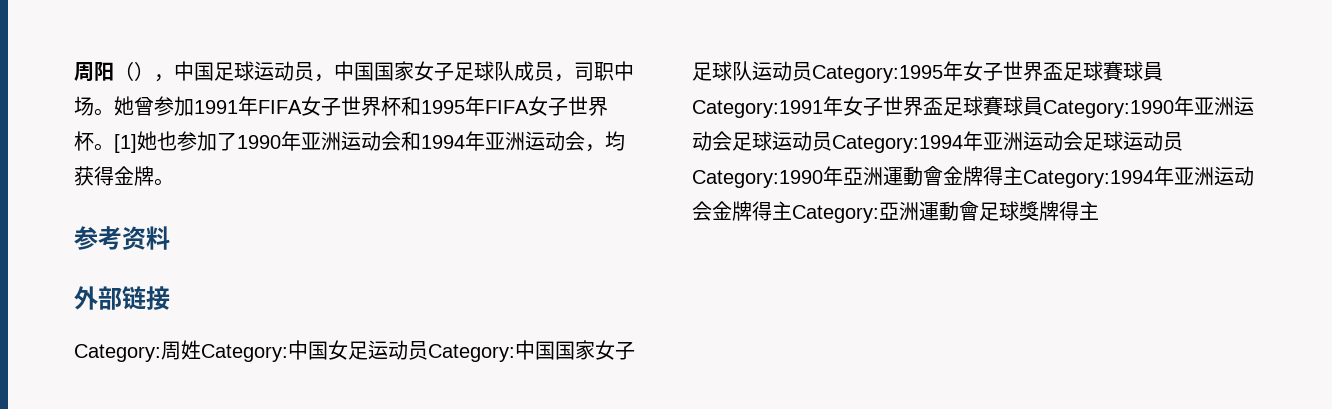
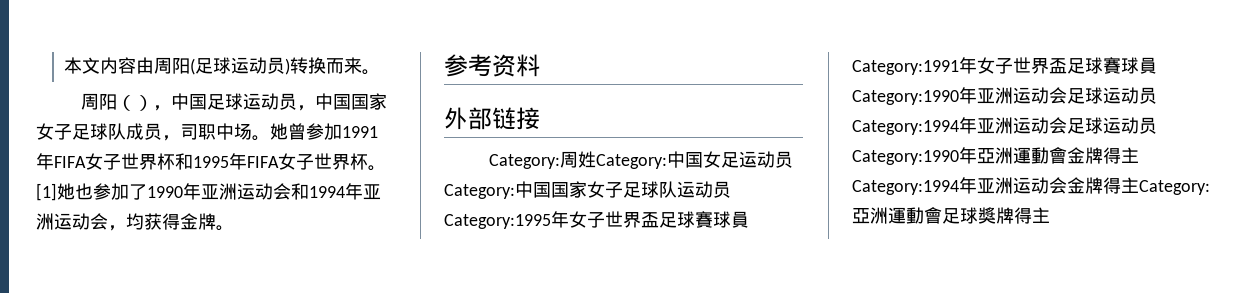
+ 本文内容由周阳(足球运动员)转换而来。

